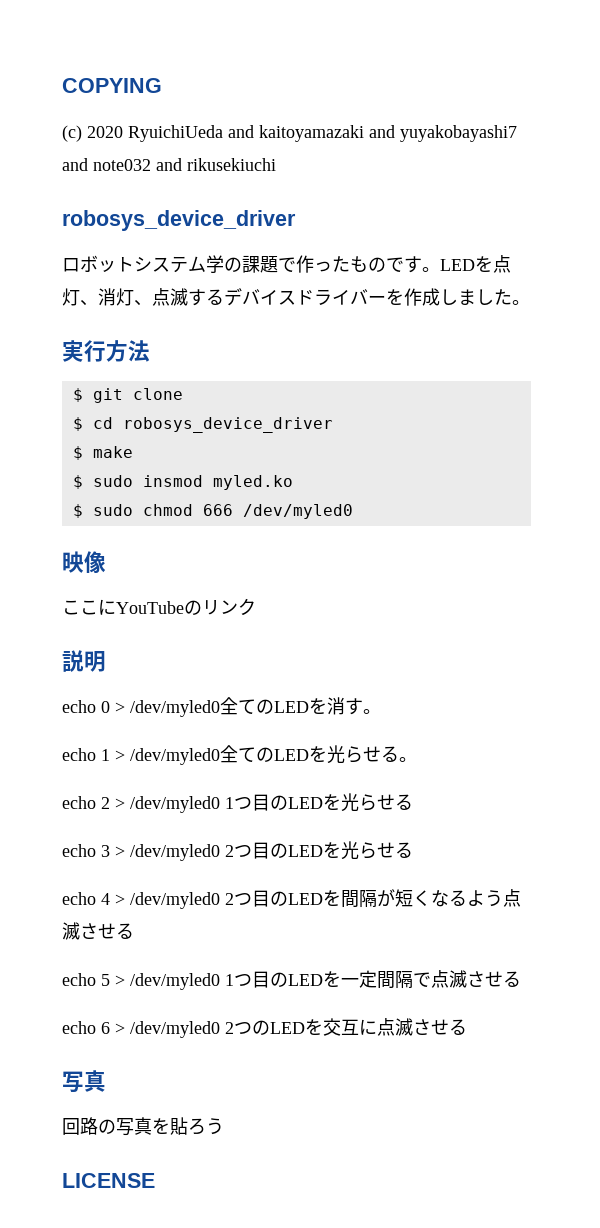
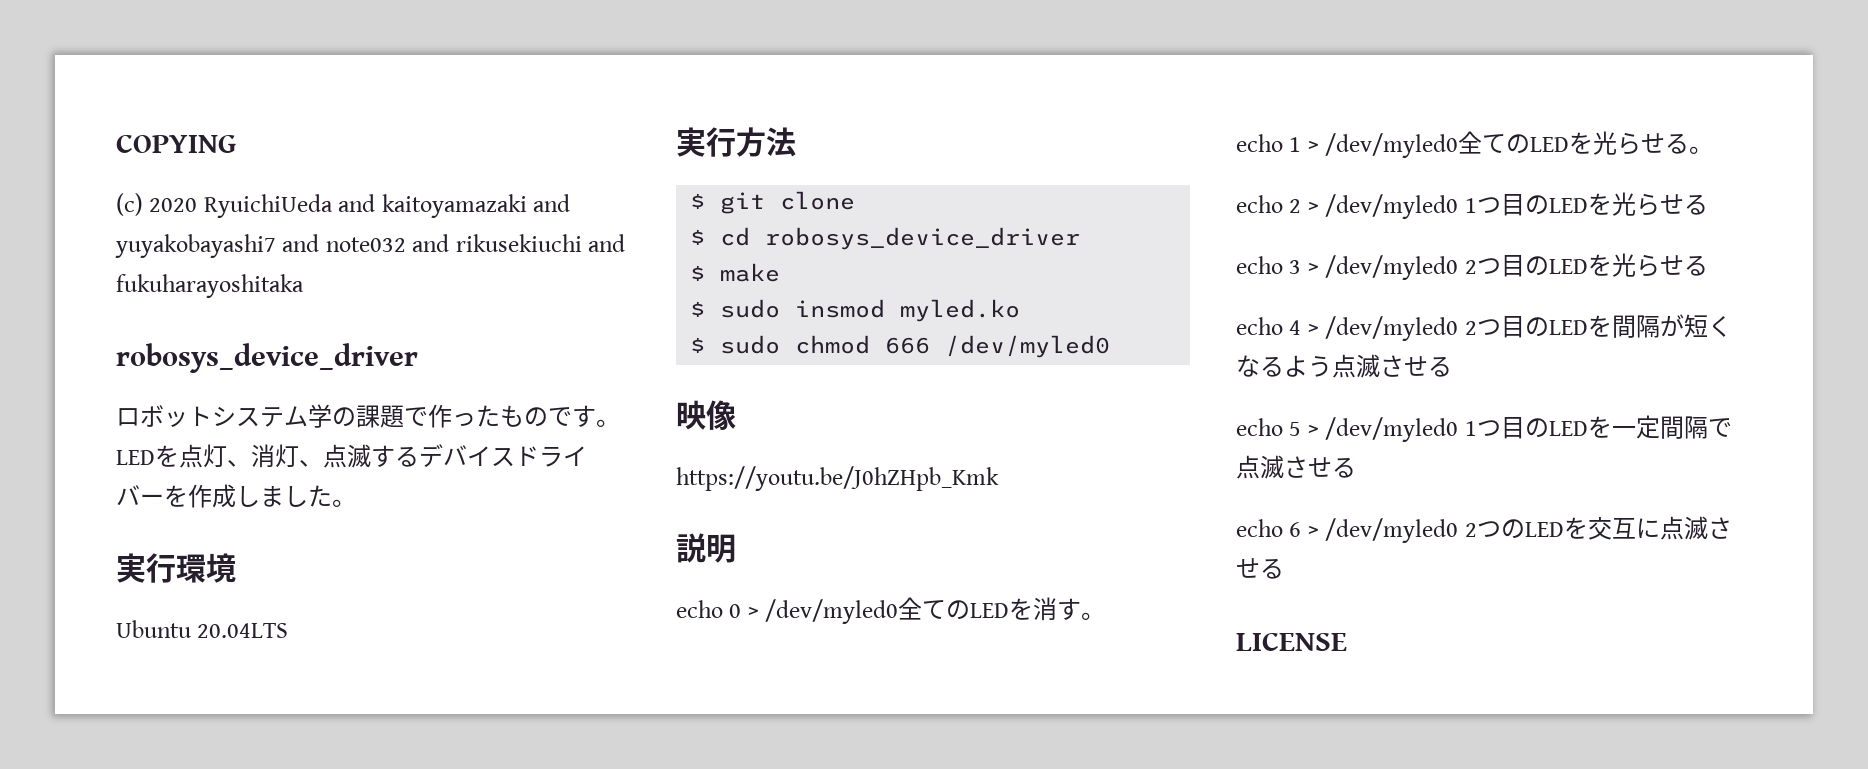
- (c) 2020 RyuichiUeda and kaitoyamazaki and yuyakobayashi7 and note032 and rikusekiuchi
+ (c) 2020 RyuichiUeda and kaitoyamazaki and yuyakobayashi7 and note032 and rikusekiuchi and fukuharayoshitaka
+ 実行環境
+ Ubuntu 20.04LTS
- ここにYouTubeのリンク
+ https://youtu.be/J0hZHpb_Kmk
  echo 6 > /dev/myled0 2つのLEDを交互に点滅させる
- 写真
- 回路の写真を貼ろう

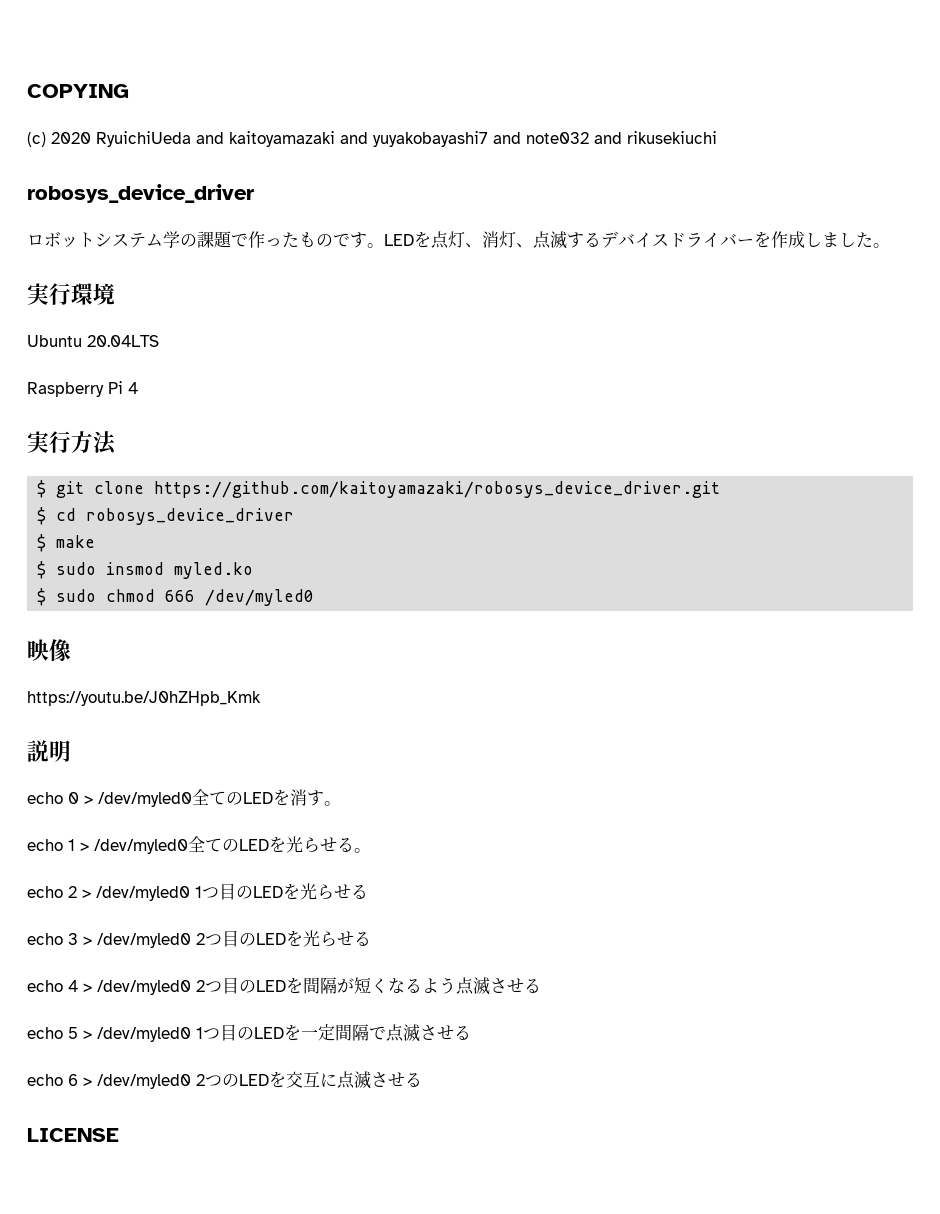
- (c) 2020 RyuichiUeda and kaitoyamazaki and yuyakobayashi7 and note032 and rikusekiuchi and fukuharayoshitaka
+ (c) 2020 RyuichiUeda and kaitoyamazaki and yuyakobayashi7 and note032 and rikusekiuchi
+ Raspberry Pi 4
- $ git clone
+ $ git clone https://github.com/kaitoyamazaki/robosys_device_driver.git

